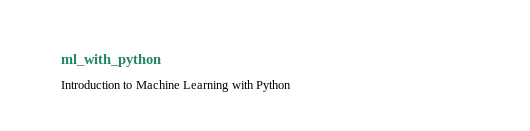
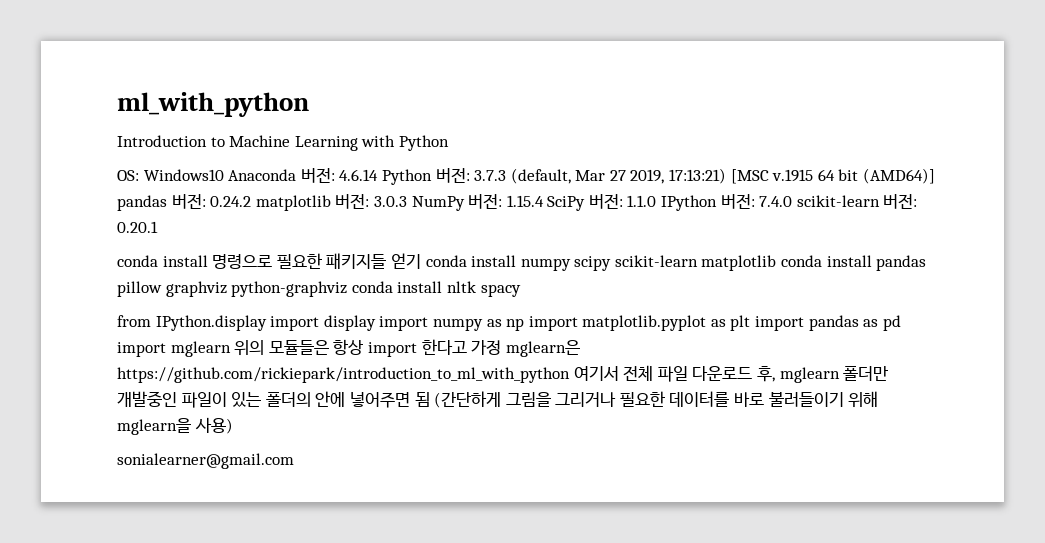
+ OS: Windows10 Anaconda 버전: 4.6.14 Python 버전: 3.7.3 (default, Mar 27 2019, 17:13:21) [MSC v.1915 64 bit (AMD64)] pandas 버전: 0.24.2 matplotlib 버전: 3.0.3 NumPy 버전: 1.15.4 SciPy 버전: 1.1.0 IPython 버전: 7.4.0 scikit-learn 버전: 0.20.1
+ conda install 명령으로 필요한 패키지들 얻기 conda install numpy scipy scikit-learn matplotlib conda install pandas pillow graphviz python-graphviz conda install nltk spacy
+ from IPython.display import display import numpy as np import matplotlib.pyplot as plt import pandas as pd import mglearn 위의 모듈들은 항상 import 한다고 가정 mglearn은 https://github.com/rickiepark/introduction_to_ml_with_python 여기서 전체 파일 다운로드 후, mglearn 폴더만 개발중인 파일이 있는 폴더의 안에 넣어주면 됨 (간단하게 그림을 그리거나 필요한 데이터를 바로 불러들이기 위해 mglearn을 사용)
+ sonialearner@gmail.com

